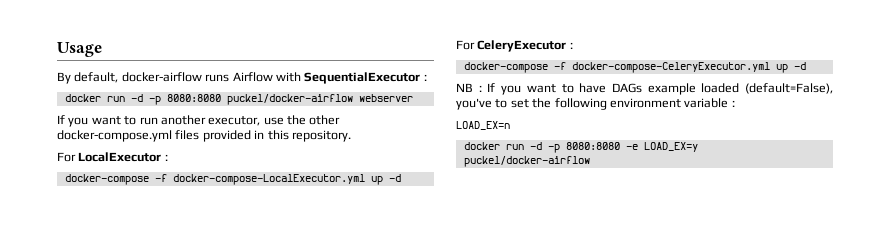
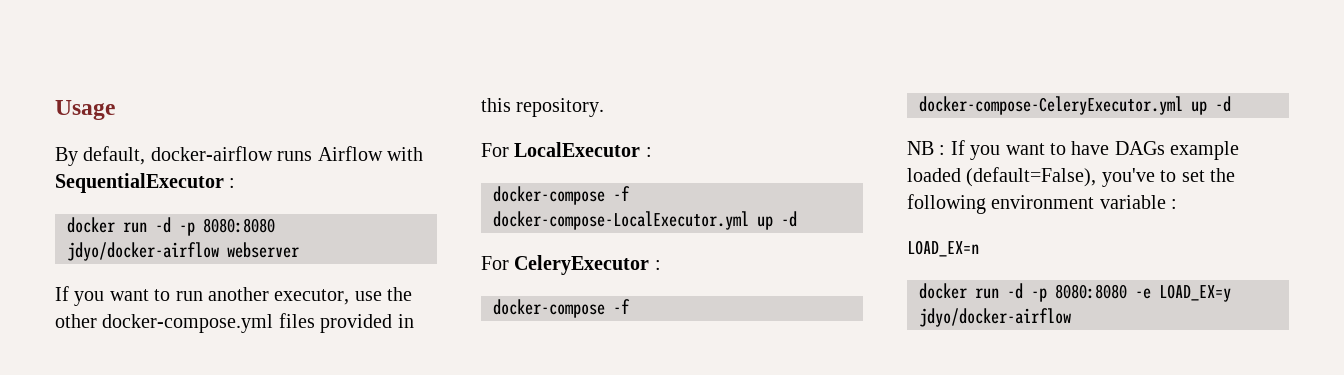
- docker run -d -p 8080:8080 puckel/docker-airflow webserver
+ docker run -d -p 8080:8080 jdyo/docker-airflow webserver
- docker run -d -p 8080:8080 -e LOAD_EX=y puckel/docker-airflow
+ docker run -d -p 8080:8080 -e LOAD_EX=y jdyo/docker-airflow

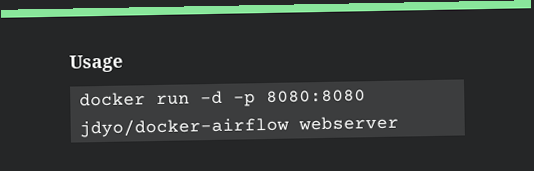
- By default, docker-airflow runs Airflow with SequentialExecutor :
- If you want to run another executor, use the other docker-compose.yml files provided in this repository.
- For LocalExecutor :
- docker-compose -f docker-compose-LocalExecutor.yml up -d
- For CeleryExecutor :
- docker-compose -f docker-compose-CeleryExecutor.yml up -d
- NB : If you want to have DAGs example loaded (default=False), you've to set the following environment variable :
- LOAD_EX=n
- docker run -d -p 8080:8080 -e LOAD_EX=y jdyo/docker-airflow

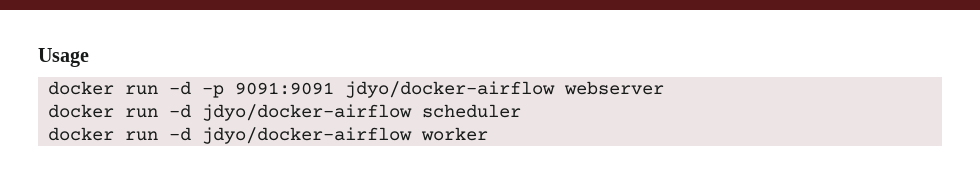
- docker run -d -p 8080:8080 jdyo/docker-airflow webserver
+ docker run -d -p 9091:9091 jdyo/docker-airflow webserver
+ docker run -d jdyo/docker-airflow scheduler
+ docker run -d jdyo/docker-airflow worker

